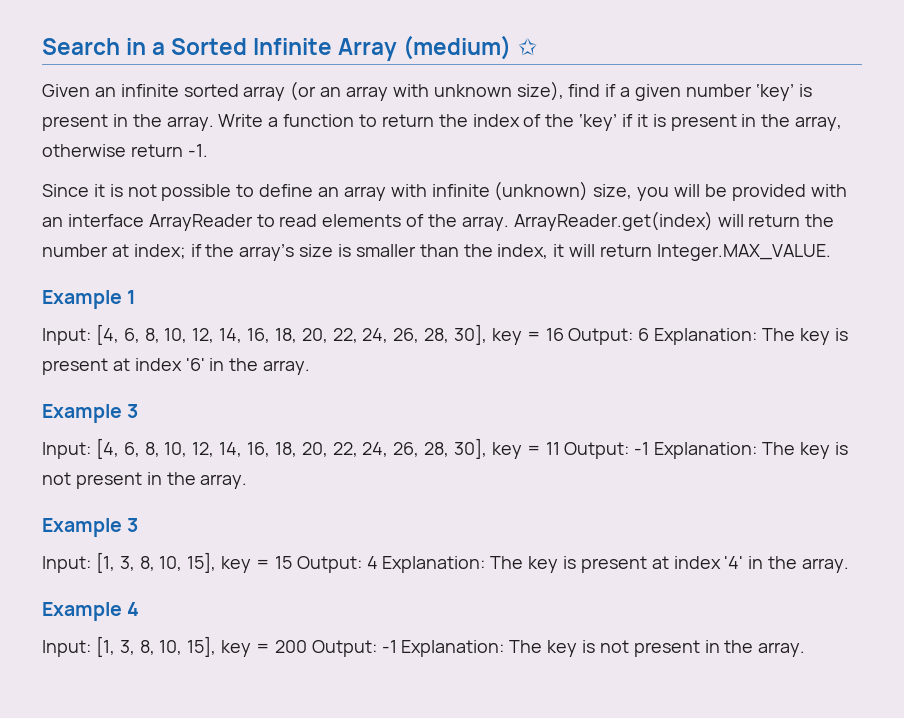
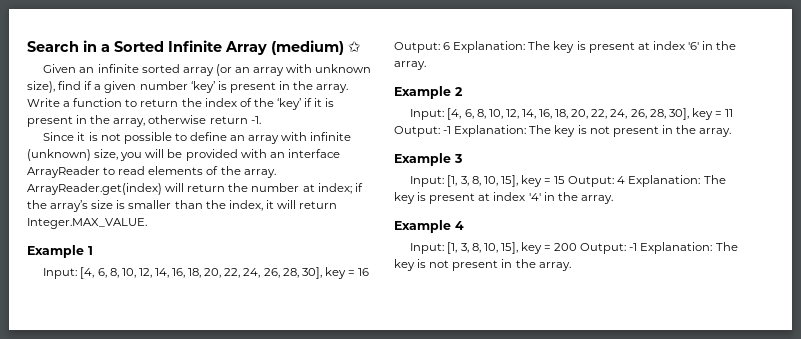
  Input: [4, 6, 8, 10, 12, 14, 16, 18, 20, 22, 24, 26, 28, 30], key = 16 Output: 6 Explanation: The key is present at index '6' in the array.
- Example 3
+ Example 2

